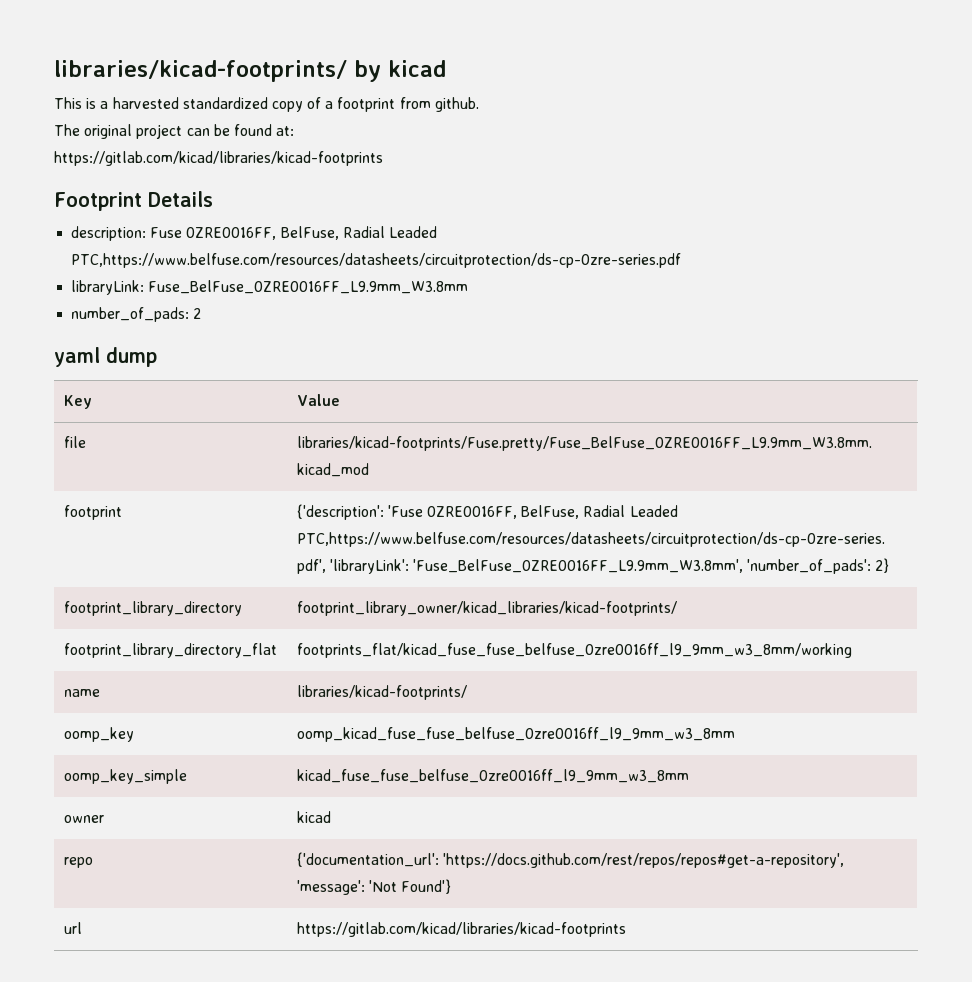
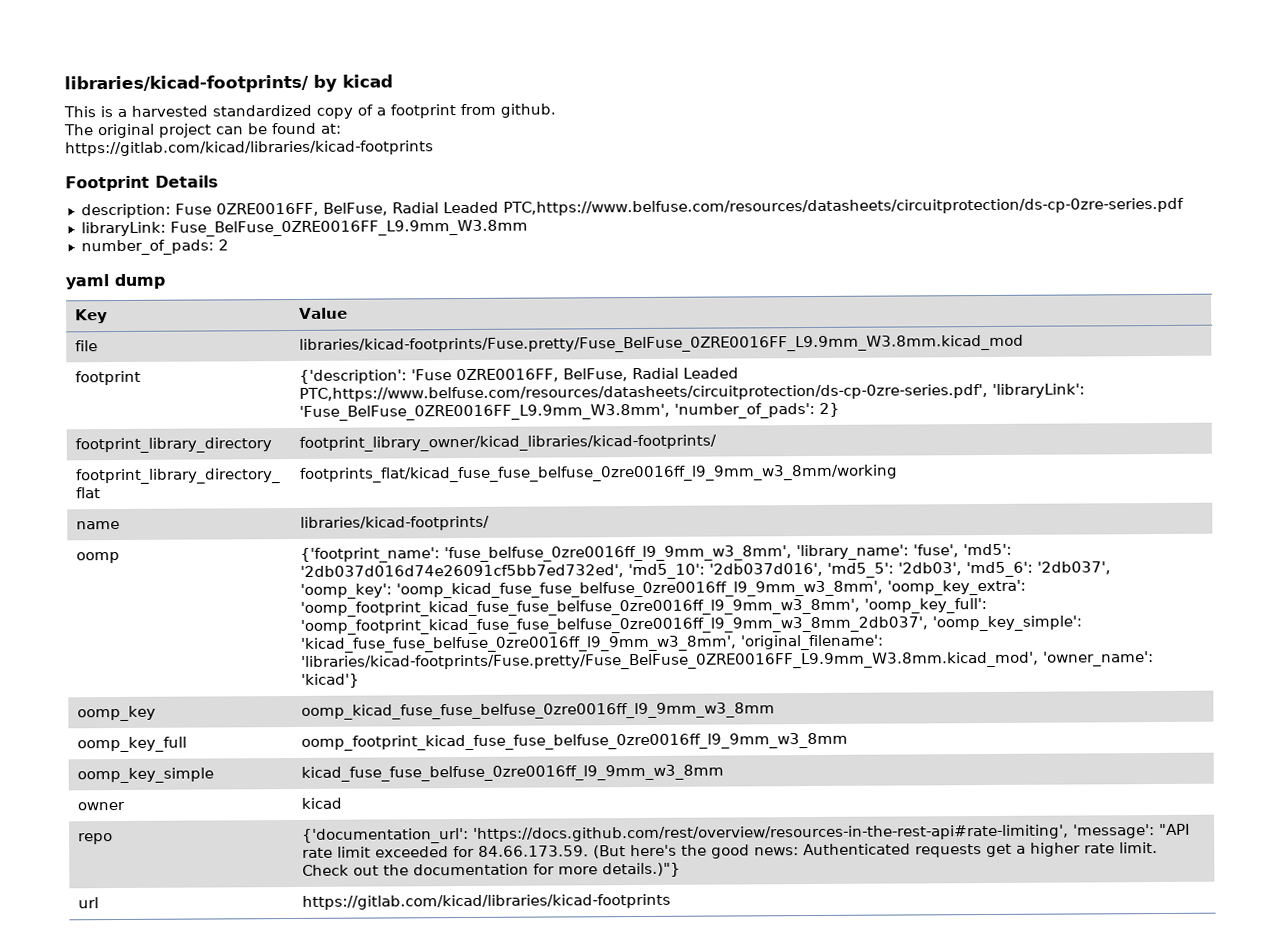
+ oomp | {'footprint_name': 'fuse_belfuse_0zre0016ff_l9_9mm_w3_8mm', 'library_name': 'fuse', 'md5': '2db037d016d74e26091cf5bb7ed732ed', 'md5_10': '2db037d016', 'md5_5': '2db03', 'md5_6': '2db037', 'oomp_key': 'oomp_kicad_fuse_fuse_belfuse_0zre0016ff_l9_9mm_w3_8mm', 'oomp_key_extra': 'oomp_footprint_kicad_fuse_fuse_belfuse_0zre0016ff_l9_9mm_w3_8mm', 'oomp_key_full': 'oomp_footprint_kicad_fuse_fuse_belfuse_0zre0016ff_l9_9mm_w3_8mm_2db037', 'oomp_key_simple': 'kicad_fuse_fuse_belfuse_0zre0016ff_l9_9mm_w3_8mm', 'original_filename': 'libraries/kicad-footprints/Fuse.pretty/Fuse_BelFuse_0ZRE0016FF_L9.9mm_W3.8mm.kicad_mod', 'owner_name': 'kicad'}
+ oomp_key_full | oomp_footprint_kicad_fuse_fuse_belfuse_0zre0016ff_l9_9mm_w3_8mm
- repo | {'documentation_url': 'https://docs.github.com/rest/repos/repos#get-a-repository', 'message': 'Not Found'}
+ repo | {'documentation_url': 'https://docs.github.com/rest/overview/resources-in-the-rest-api#rate-limiting', 'message': "API rate limit exceeded for 84.66.173.59. (But here's the good news: Authenticated requests get a higher rate limit. Check out the documentation for more details.)"}

